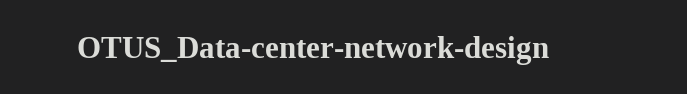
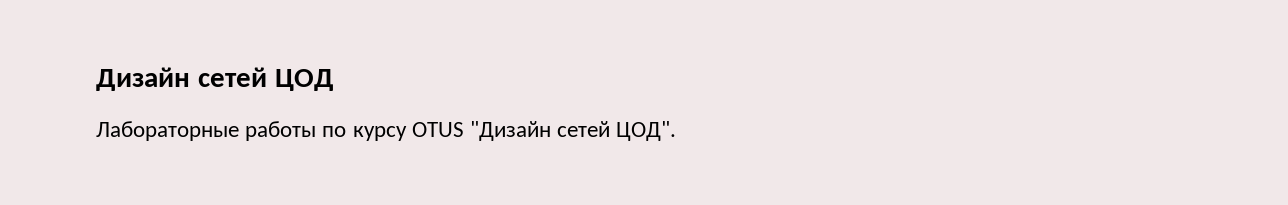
- OTUS_Data-center-network-design
+ Дизайн сетей ЦОД
+ Лабораторные работы по курсу OTUS "Дизайн сетей ЦОД".

